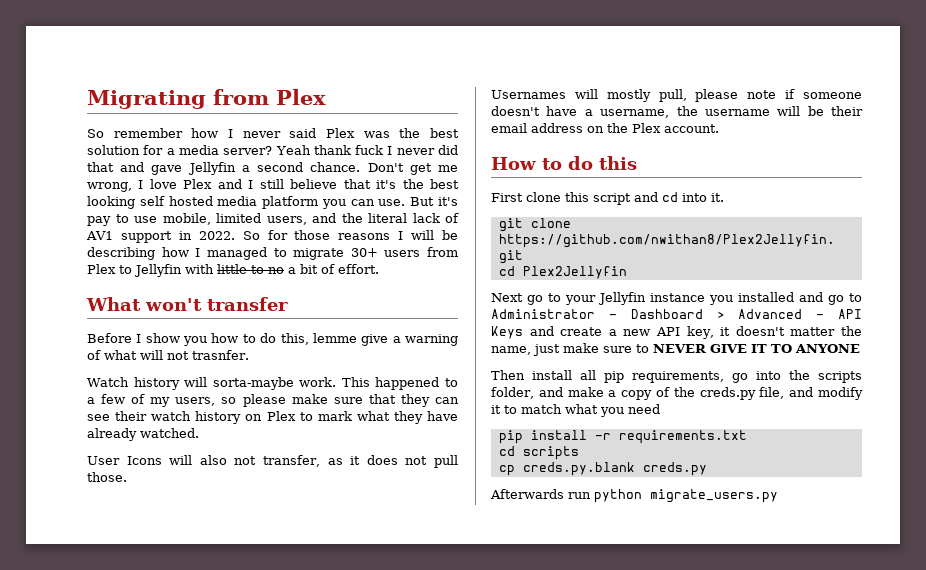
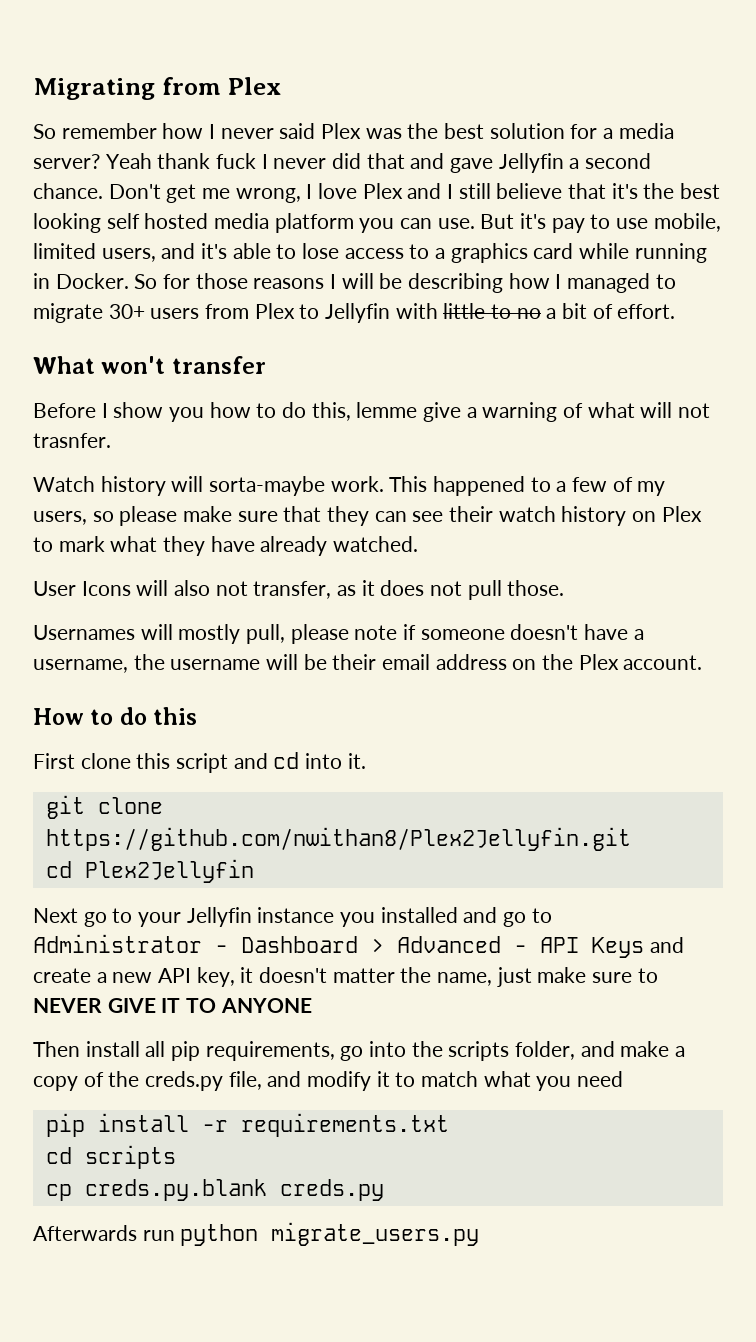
- But it's pay to use mobile, limited users, and the literal lack of AV1 support in 2022.
+ But it's pay to use mobile, limited users, and it's able to lose access to a graphics card while running in Docker.

